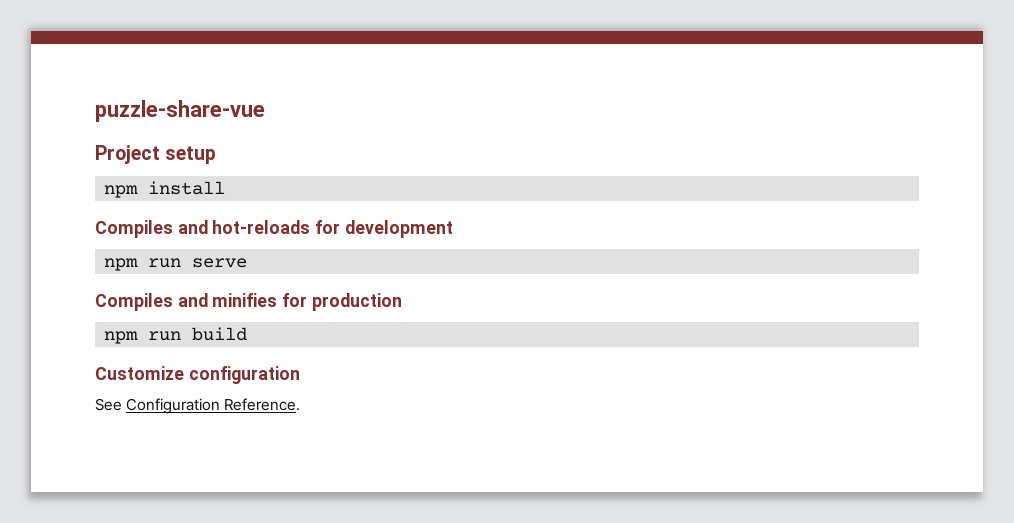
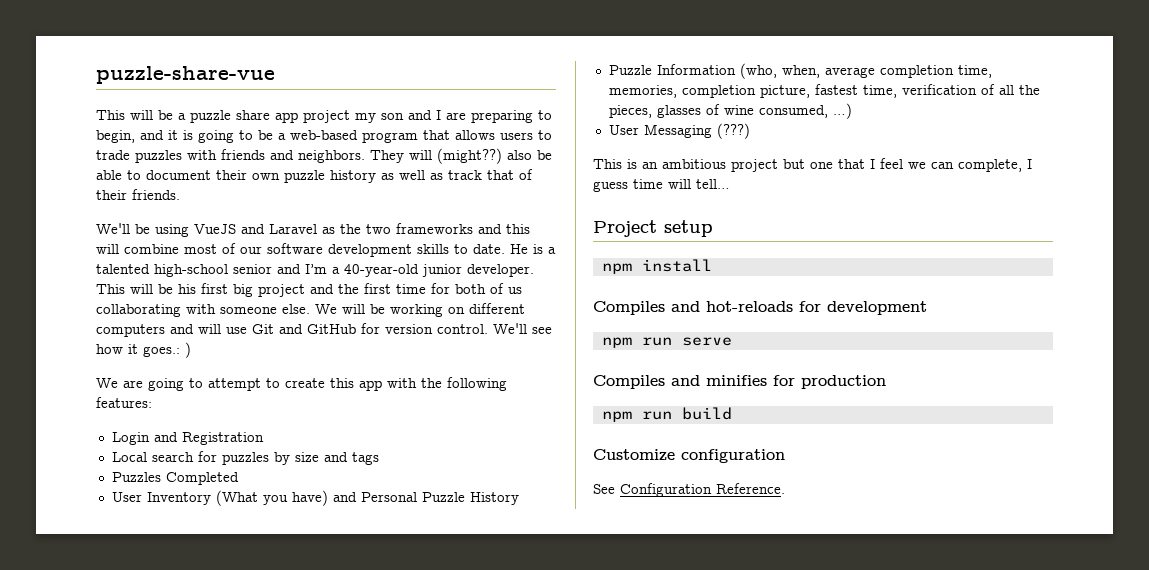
+ This will be a puzzle share app project my son and I are preparing to begin, and it is going to be a web-based program that allows users to trade puzzles with friends and neighbors. They will (might??) also be able to document their own puzzle history as well as track that of their friends.
+ We'll be using VueJS and Laravel as the two frameworks and this will combine most of our software development skills to date. He is a talented high-school senior and I’m a 40-year-old junior developer. This will be his first big project and the first time for both of us collaborating with someone else. We will be working on different computers and will use Git and GitHub for version control. We'll see how it goes.: )
+ We are going to attempt to create this app with the following features:
+ Login and Registration
+ Local search for puzzles by size and tags
+ Puzzles Completed
+ User Inventory (What you have) and Personal Puzzle History
+ Puzzle Information (who, when, average completion time, memories, completion picture, fastest time, verification of all the pieces, glasses of wine consumed, …)
+ User Messaging (???)
+ This is an ambitious project but one that I feel we can complete, I guess time will tell…

